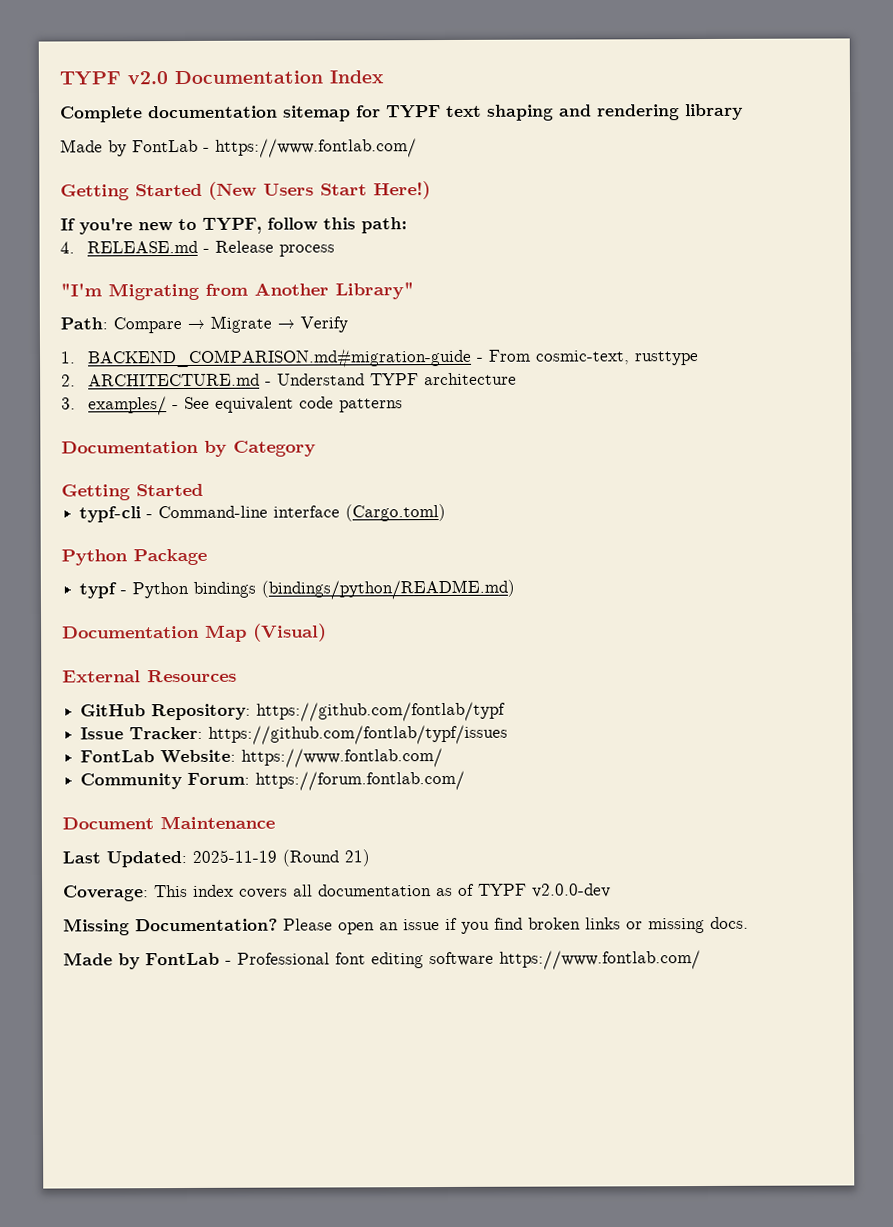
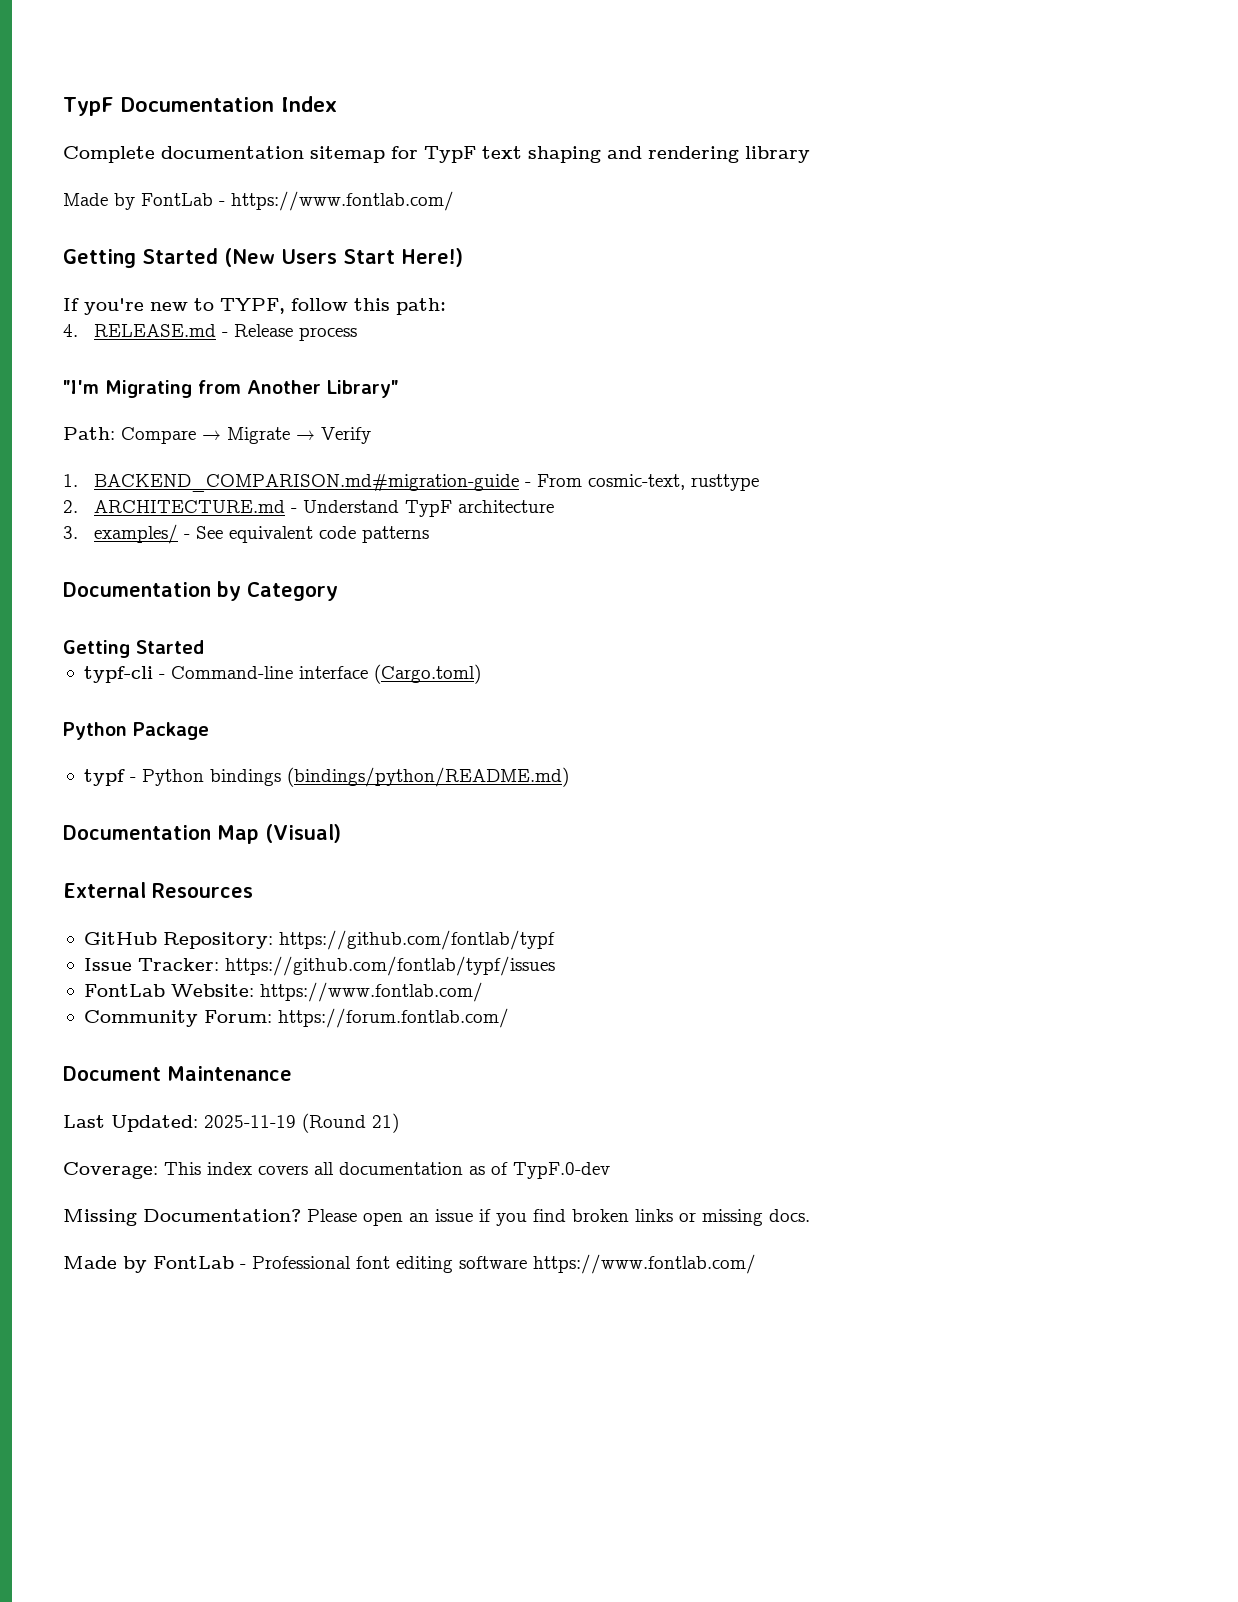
- TYPF v2.0 Documentation Index
+ TypF Documentation Index
- Complete documentation sitemap for TYPF text shaping and rendering library
+ Complete documentation sitemap for TypF text shaping and rendering library
- 2. ARCHITECTURE.md - Understand TYPF architecture
+ 2. ARCHITECTURE.md - Understand TypF architecture
- Coverage: This index covers all documentation as of TYPF v2.0.0-dev
+ Coverage: This index covers all documentation as of TypF.0-dev

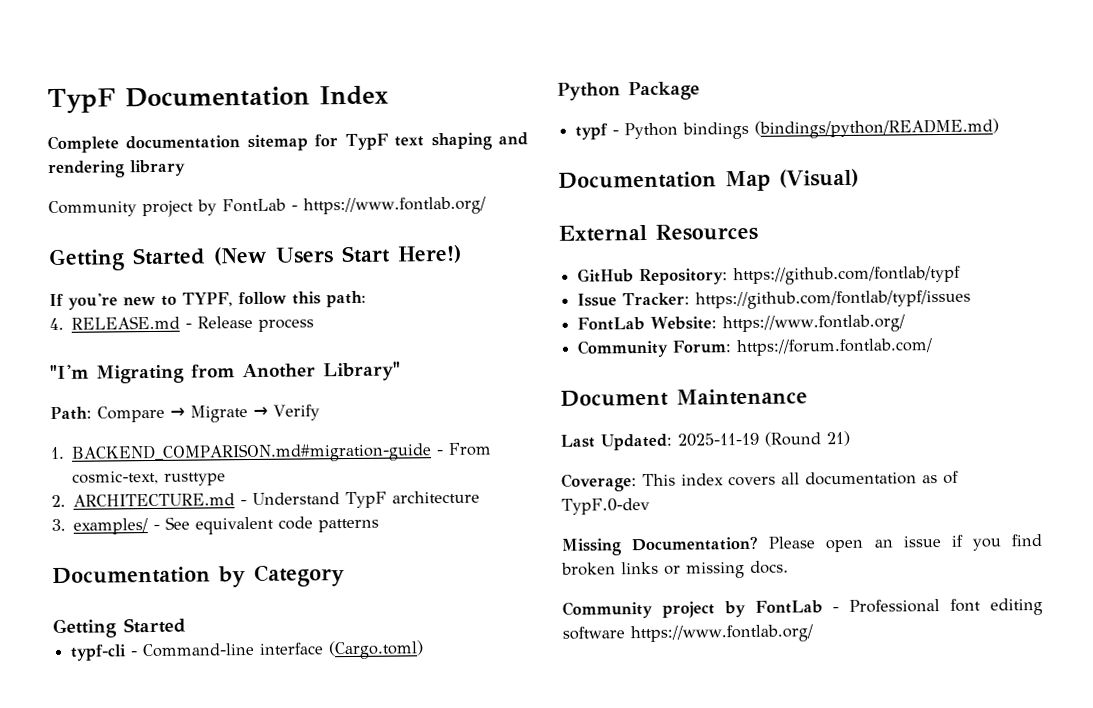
- Made by FontLab - https://www.fontlab.com/
+ Community project by FontLab - https://www.fontlab.org/
- FontLab Website: https://www.fontlab.com/
+ FontLab Website: https://www.fontlab.org/
- Made by FontLab - Professional font editing software https://www.fontlab.com/
+ Community project by FontLab - Professional font editing software https://www.fontlab.org/

